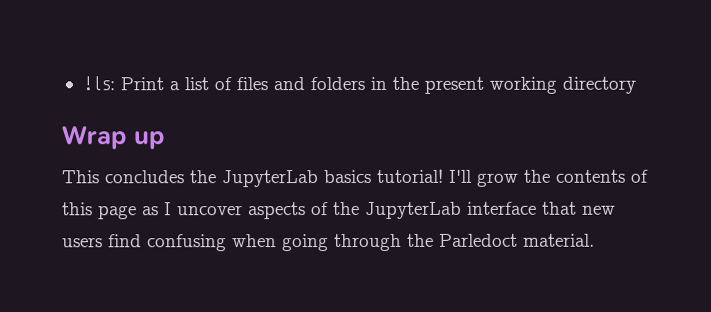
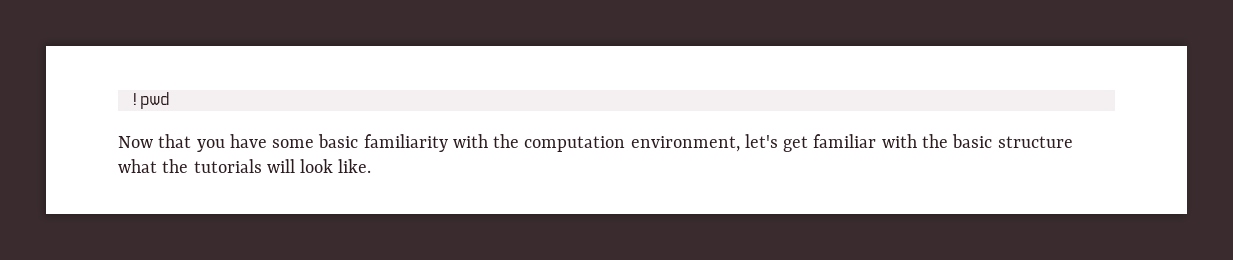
- !ls: Print a list of files and folders in the present working directory
- Wrap up
- This concludes the JupyterLab basics tutorial! I'll grow the contents of this page as I uncover aspects of the JupyterLab interface that new users find confusing when going through the Parledoct material.
+ !pwd
+ Now that you have some basic familiarity with the computation environment, let's get familiar with the basic structure what the tutorials will look like.

